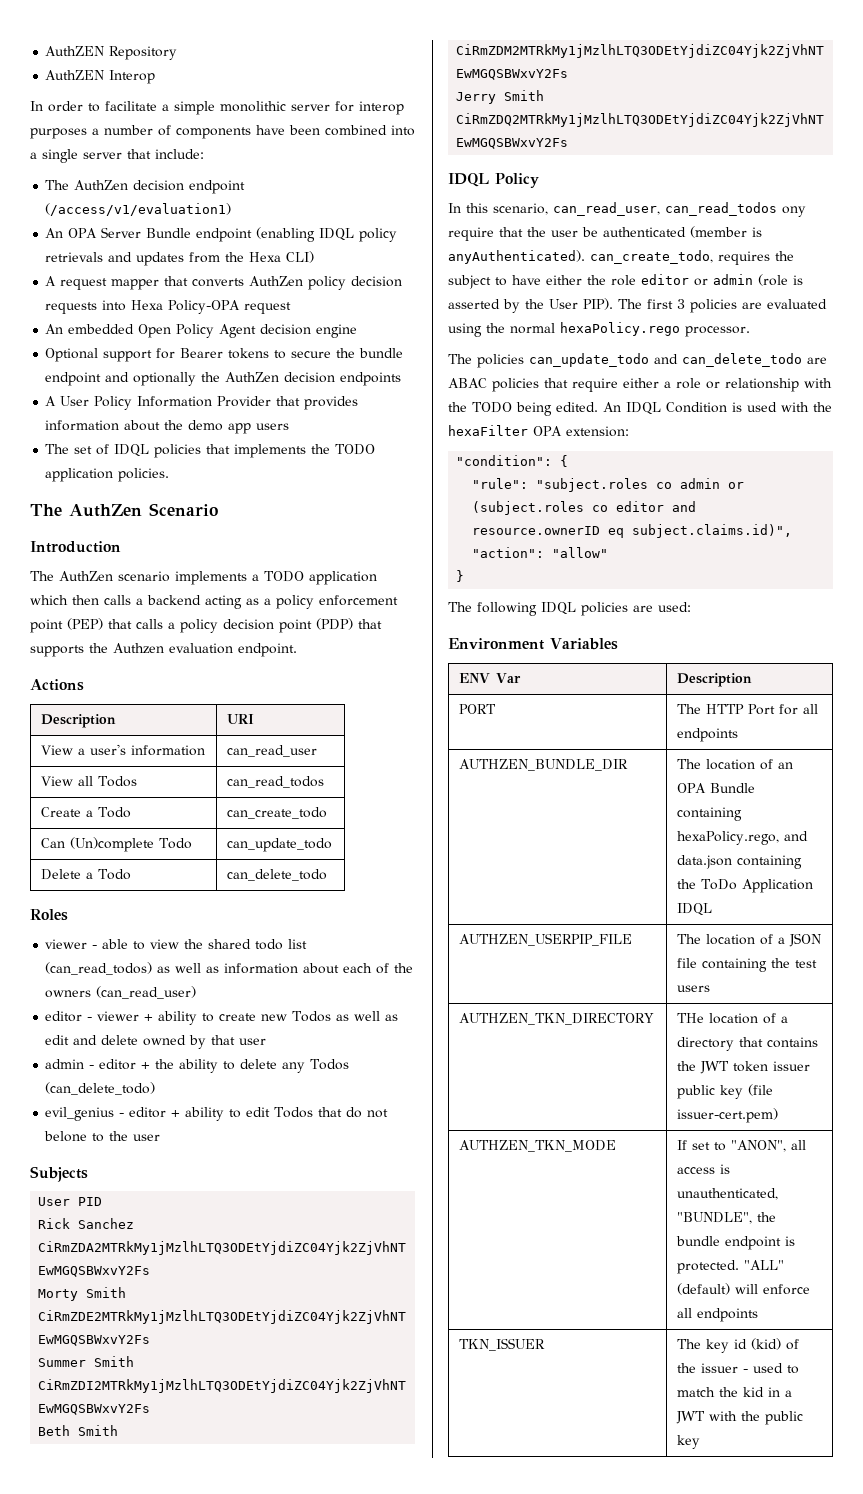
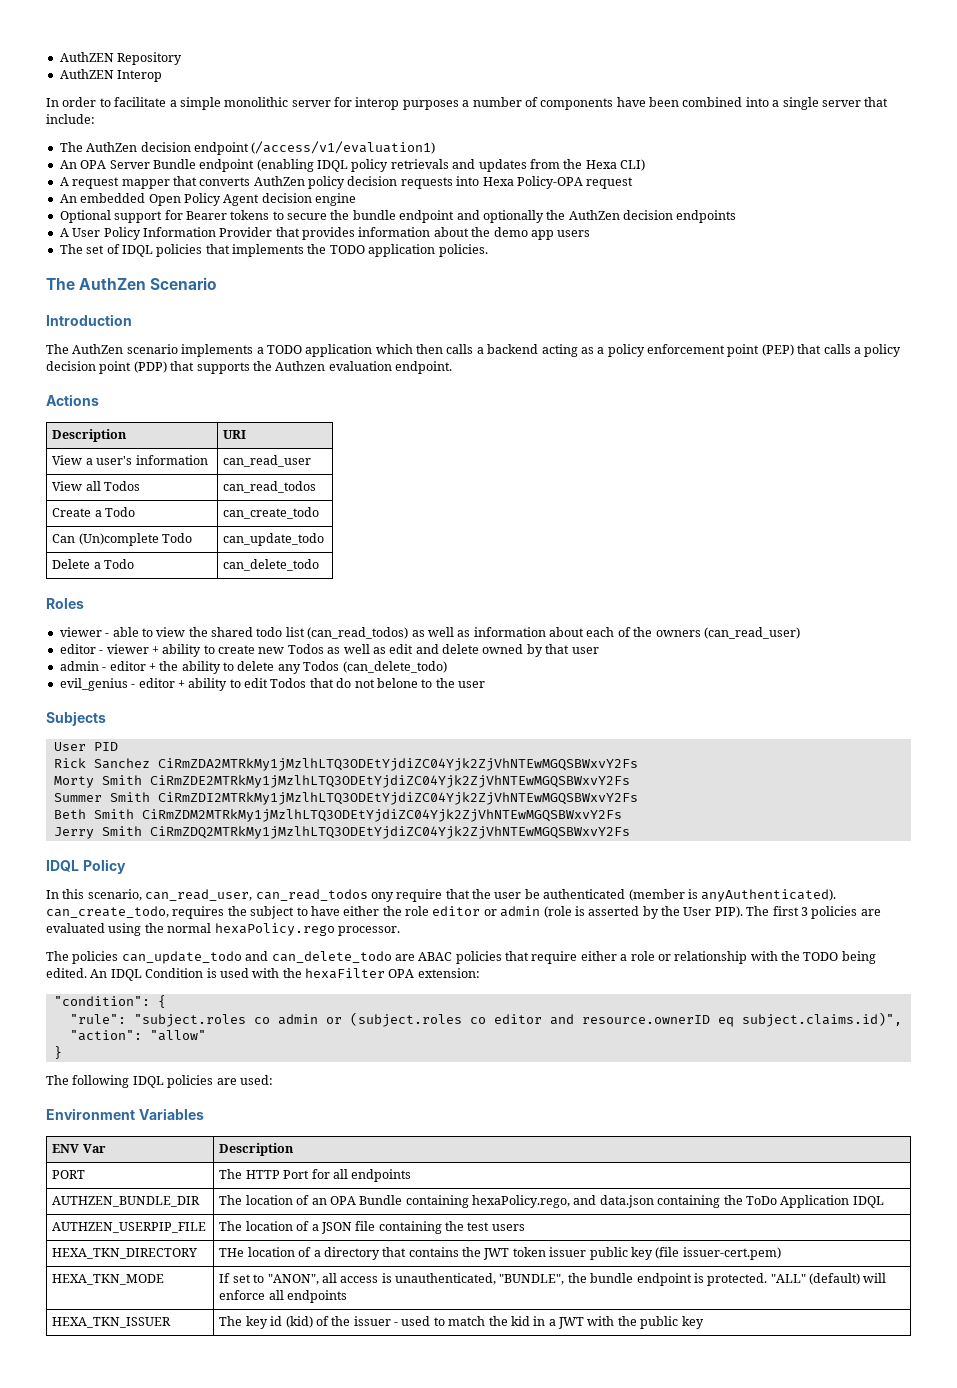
- AUTHZEN_TKN_DIRECTORY | THe location of a directory that contains the JWT token issuer public key (file issuer-cert.pem)
+ HEXA_TKN_DIRECTORY | THe location of a directory that contains the JWT token issuer public key (file issuer-cert.pem)
- AUTHZEN_TKN_MODE | If set to "ANON", all access is unauthenticated, "BUNDLE", the bundle endpoint is protected. "ALL" (default) will enforce all endpoints
+ HEXA_TKN_MODE | If set to "ANON", all access is unauthenticated, "BUNDLE", the bundle endpoint is protected. "ALL" (default) will enforce all endpoints
- TKN_ISSUER | The key id (kid) of the issuer - used to match the kid in a JWT with the public key
+ HEXA_TKN_ISSUER | The key id (kid) of the issuer - used to match the kid in a JWT with the public key

